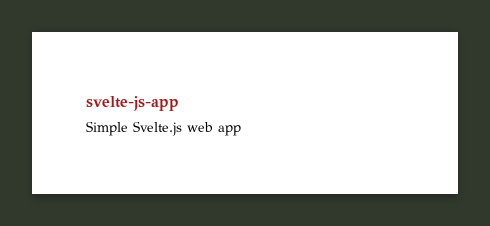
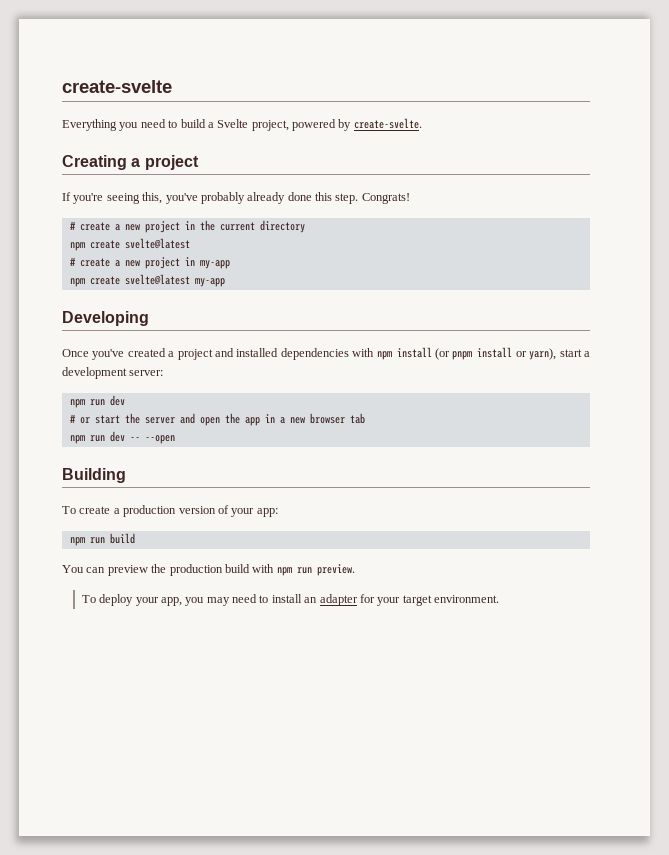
- svelte-js-app
- Simple Svelte.js web app
+ create-svelte
+ Everything you need to build a Svelte project, powered by create-svelte.
+ Creating a project
+ If you're seeing this, you've probably already done this step. Congrats!
+ # create a new project in the current directory
+ npm create svelte@latest
+ # create a new project in my-app
+ npm create svelte@latest my-app
+ Developing
+ Once you've created a project and installed dependencies with npm install (or pnpm install or yarn), start a development server:
+ npm run dev
+ # or start the server and open the app in a new browser tab
+ npm run dev -- --open
+ Building
+ To create a production version of your app:
+ npm run build
+ You can preview the production build with npm run preview.
+ To deploy your app, you may need to install an adapter for your target environment.

